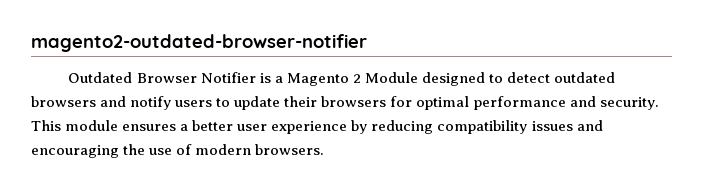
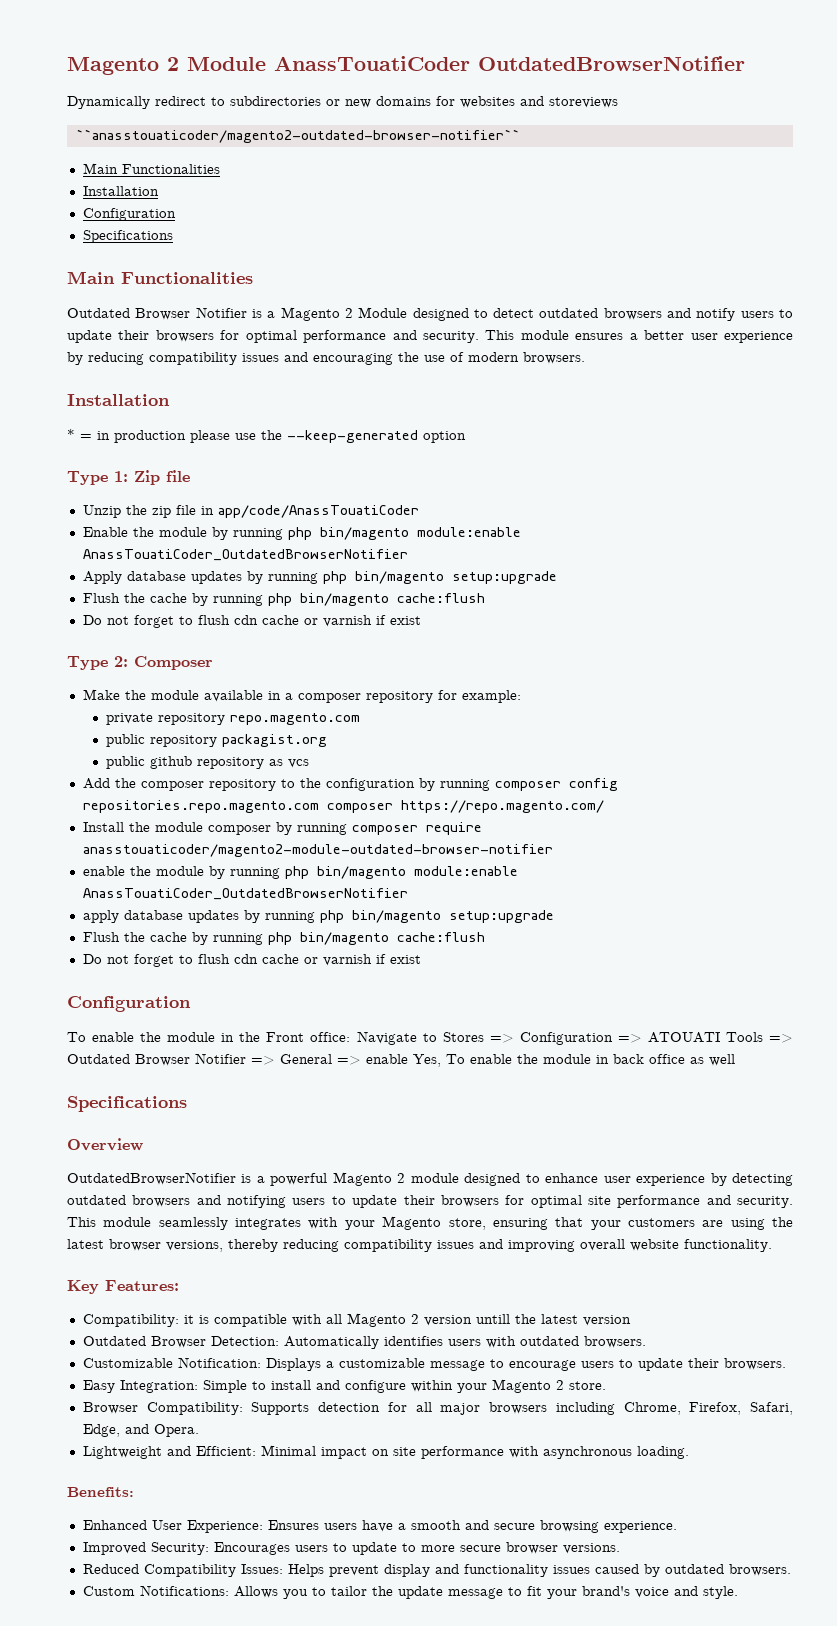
- magento2-outdated-browser-notifier
+ Magento 2 Module AnassTouatiCoder OutdatedBrowserNotifier
+ Dynamically redirect to subdirectories or new domains for websites and storeviews
+ ``anasstouaticoder/magento2-outdated-browser-notifier``
+ Main Functionalities
+ Installation
+ Configuration
+ Specifications
+ Main Functionalities
  This module ensures a better user experience by reducing compatibility issues and encouraging the use of modern browsers.
+ Installation
+ * = in production please use the --keep-generated option
+ Type 1: Zip file
+ Unzip the zip file in app/code/AnassTouatiCoder
+ Enable the module by running php bin/magento module:enable AnassTouatiCoder_OutdatedBrowserNotifier
+ Apply database updates by running php bin/magento setup:upgrade
+ Flush the cache by running php bin/magento cache:flush
+ Do not forget to flush cdn cache or varnish if exist
+ Type 2: Composer
+ Make the module available in a composer repository for example:
+ private repository repo.magento.com
+ public repository packagist.org
+ public github repository as vcs
+ Add the composer repository to the configuration by running composer config repositories.repo.magento.com composer https://repo.magento.com/
+ Install the module composer by running composer require anasstouaticoder/magento2-module-outdated-browser-notifier
+ enable the module by running php bin/magento module:enable AnassTouatiCoder_OutdatedBrowserNotifier
+ apply database updates by running php bin/magento setup:upgrade
+ Flush the cache by running php bin/magento cache:flush
+ Do not forget to flush cdn cache or varnish if exist
+ Configuration
+ To enable the module in the Front office: Navigate to Stores => Configuration => ATOUATI Tools => Outdated Browser Notifier => General => enable Yes, To enable the module in back office as well
+ Specifications
+ Overview
+ OutdatedBrowserNotifier is a powerful Magento 2 module designed to enhance user experience by detecting outdated browsers and notifying users to update their browsers for optimal site performance and security. This module seamlessly integrates with your Magento store, ensuring that your customers are using the latest browser versions, thereby reducing compatibility issues and improving overall website functionality.
+ Key Features:
+ Compatibility: it is compatible with all Magento 2 version untill the latest version
+ Outdated Browser Detection: Automatically identifies users with outdated browsers.
+ Customizable Notification: Displays a customizable message to encourage users to update their browsers.
+ Easy Integration: Simple to install and configure within your Magento 2 store.
+ Browser Compatibility: Supports detection for all major browsers including Chrome, Firefox, Safari, Edge, and Opera.
+ Lightweight and Efficient: Minimal impact on site performance with asynchronous loading.
+ Benefits:
+ Enhanced User Experience: Ensures users have a smooth and secure browsing experience.
+ Improved Security: Encourages users to update to more secure browser versions.
+ Reduced Compatibility Issues: Helps prevent display and functionality issues caused by outdated browsers.
+ Custom Notifications: Allows you to tailor the update message to fit your brand's voice and style.

